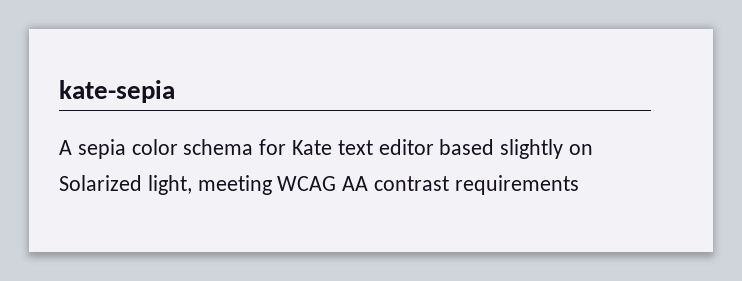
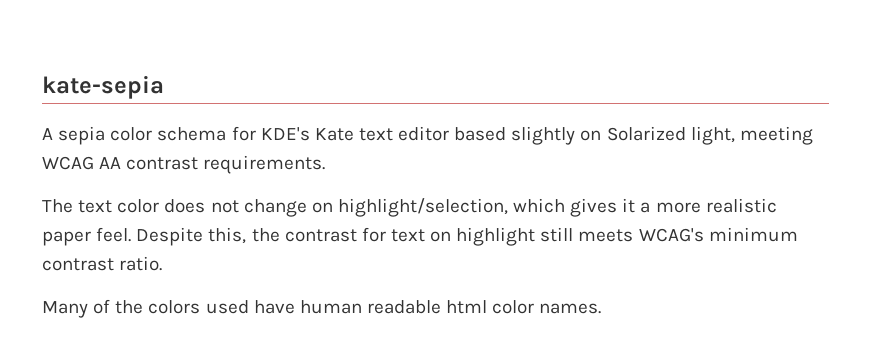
- A sepia color schema for Kate text editor based slightly on Solarized light, meeting WCAG AA contrast requirements
+ A sepia color schema for KDE's Kate text editor based slightly on Solarized light, meeting WCAG AA contrast requirements.
+ The text color does not change on highlight/selection, which gives it a more realistic paper feel. Despite this, the contrast for text on highlight still meets WCAG's minimum contrast ratio.
+ Many of the colors used have human readable html color names.

